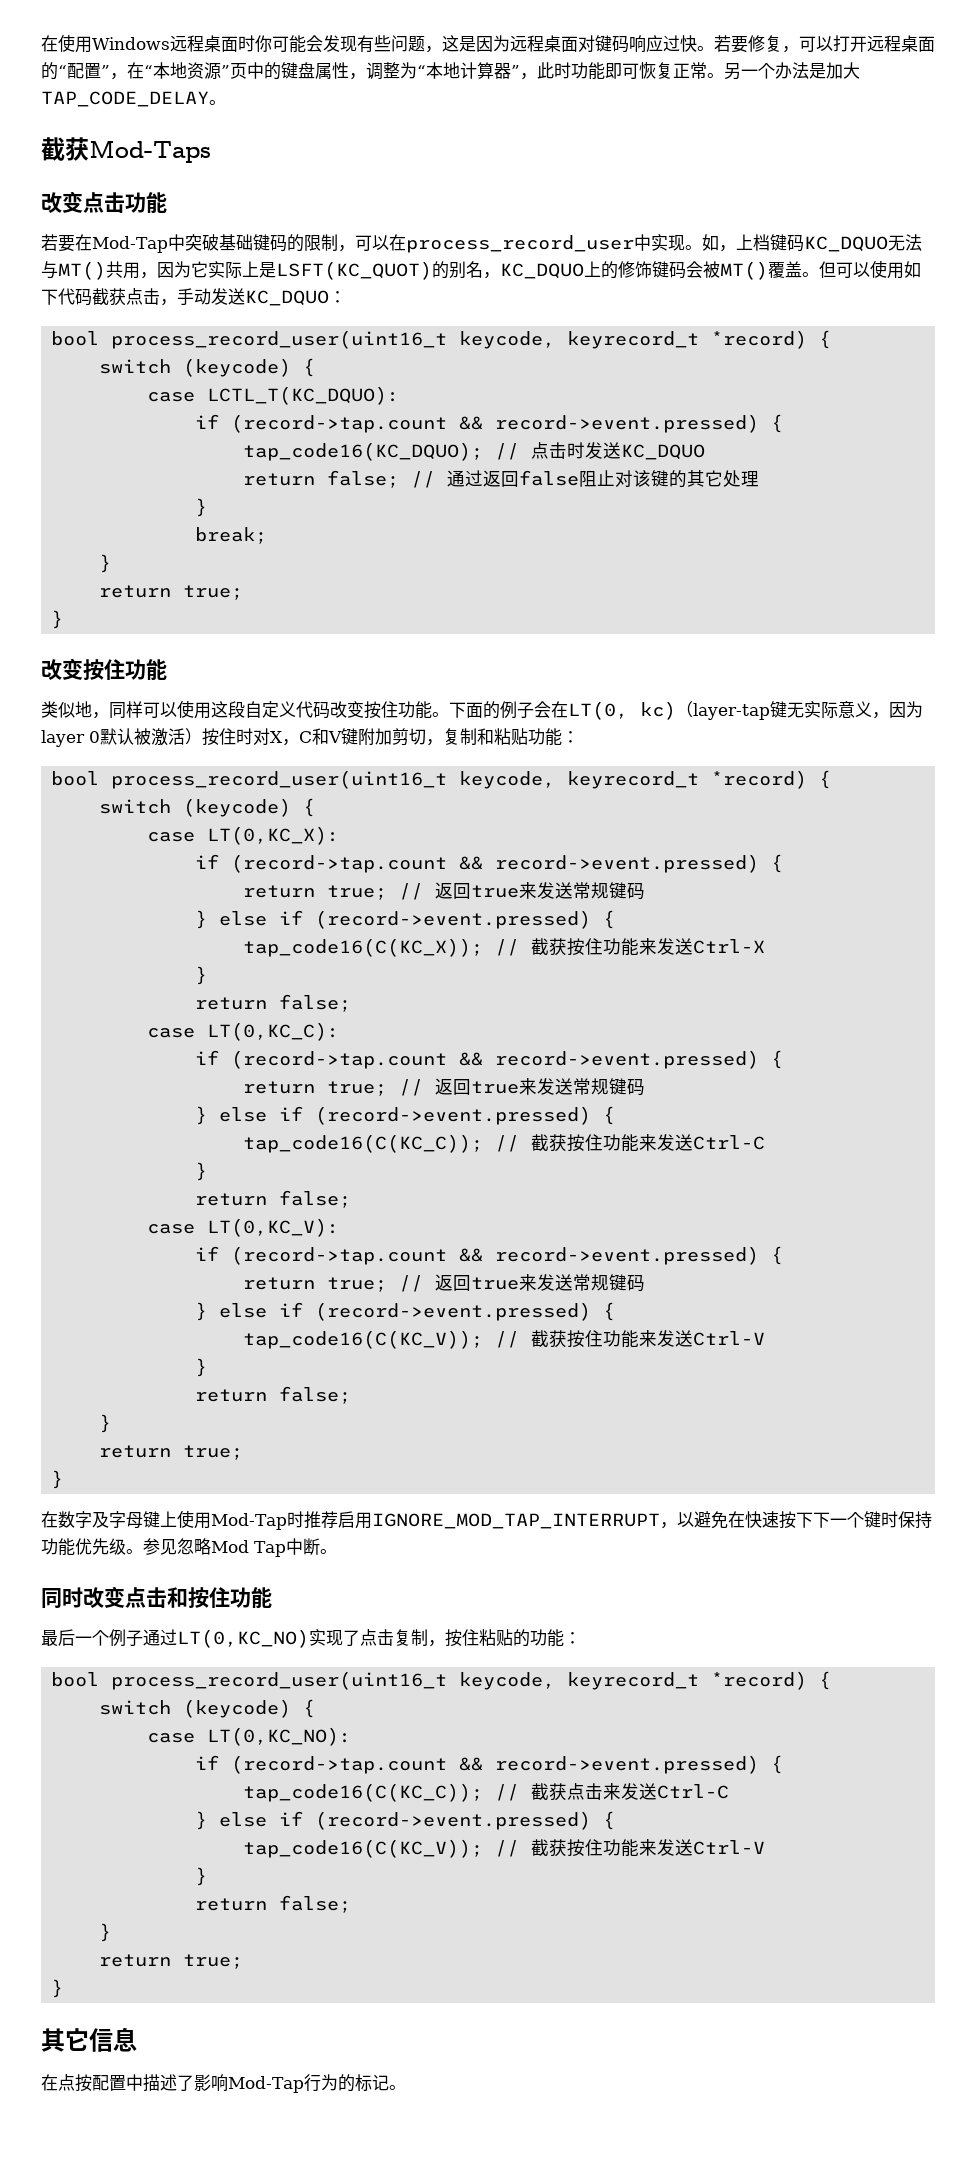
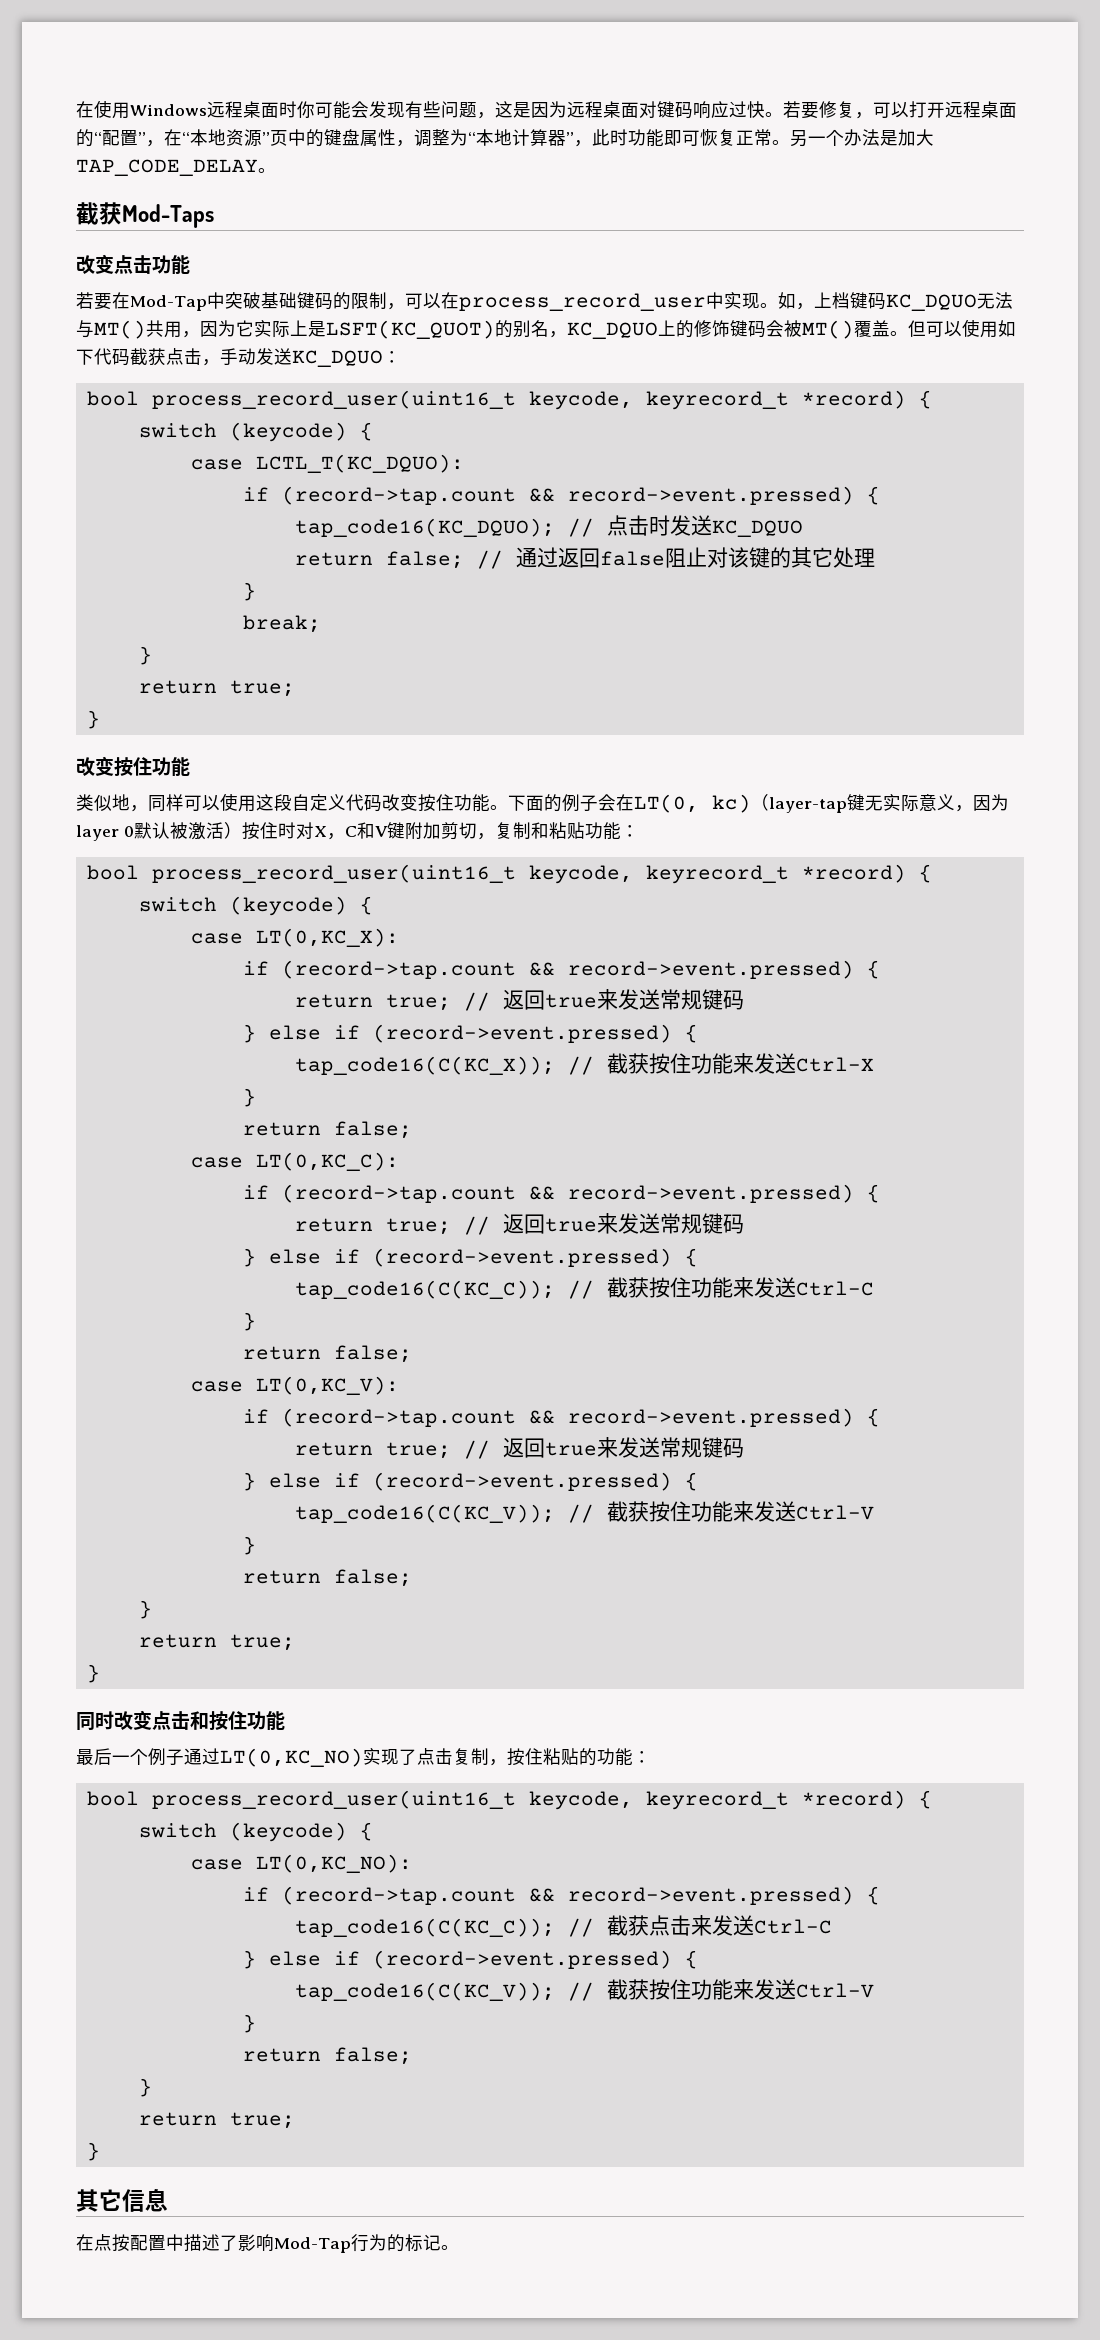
- 在数字及字母键上使用Mod-Tap时推荐启用IGNORE_MOD_TAP_INTERRUPT，以避免在快速按下下一个键时保持功能优先级。参见忽略Mod Tap中断。

